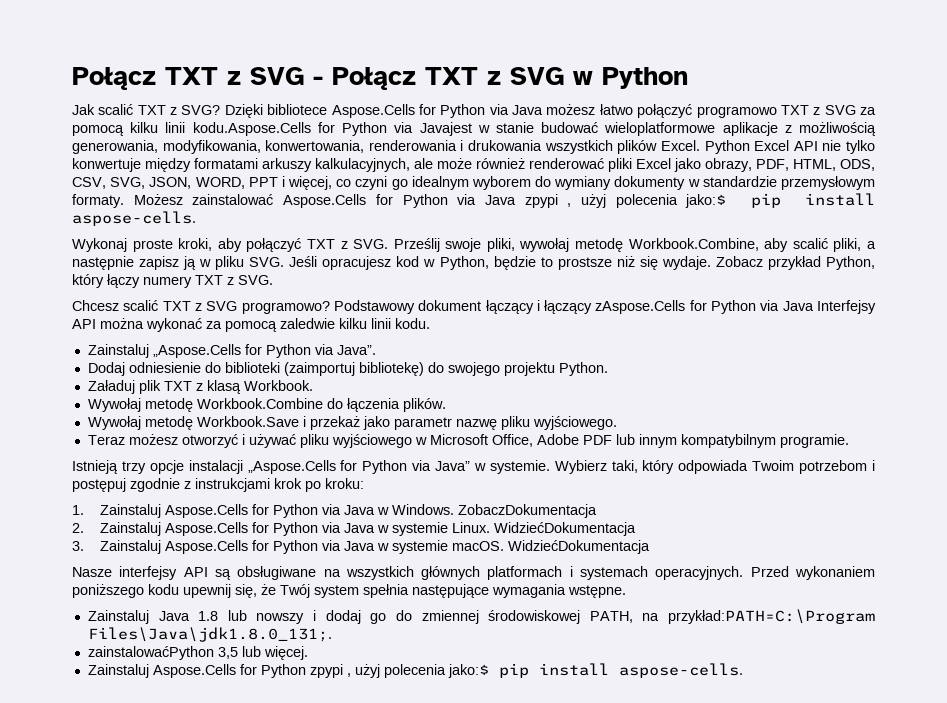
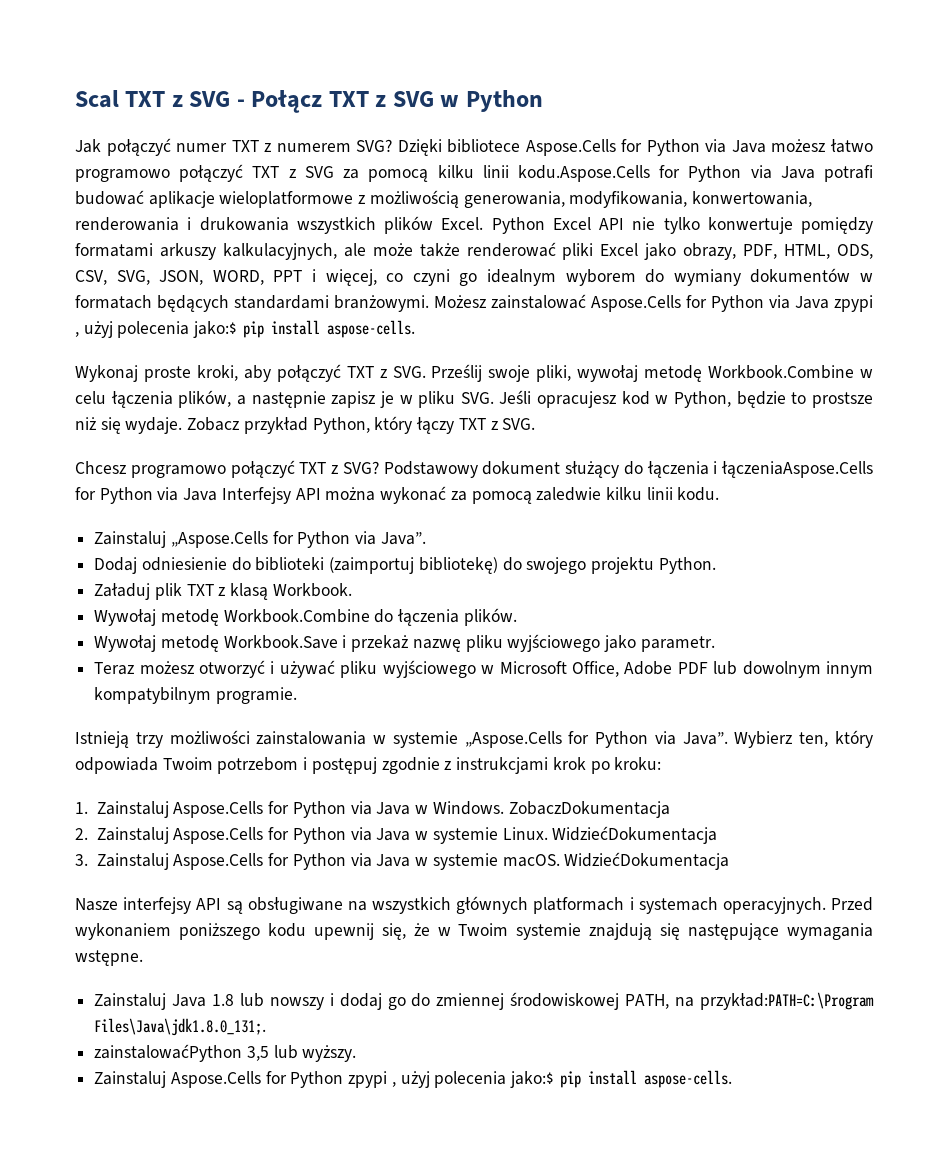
- Połącz TXT z SVG - Połącz TXT z SVG w Python
+ Scal TXT z SVG - Połącz TXT z SVG w Python
- Jak scalić TXT z SVG?
+ Jak połączyć numer TXT z numerem SVG?
- Dzięki bibliotece Aspose.Cells for Python via Java możesz łatwo połączyć programowo TXT z SVG za pomocą kilku linii kodu.Aspose.Cells for Python via Javajest w stanie budować wieloplatformowe aplikacje z możliwością generowania, modyfikowania, konwertowania, renderowania i drukowania wszystkich plików Excel.
+ Dzięki bibliotece Aspose.Cells for Python via Java możesz łatwo programowo połączyć TXT z SVG za pomocą kilku linii kodu.Aspose.Cells for Python via Java potrafi budować aplikacje wieloplatformowe z możliwością generowania, modyfikowania, konwertowania, renderowania i drukowania wszystkich plików Excel.
- Python Excel API nie tylko konwertuje między formatami arkuszy kalkulacyjnych, ale może również renderować pliki Excel jako obrazy, PDF, HTML, ODS, CSV, SVG, JSON, WORD, PPT i więcej, co czyni go idealnym wyborem do wymiany dokumenty w standardzie przemysłowym formaty.
+ Python Excel API nie tylko konwertuje pomiędzy formatami arkuszy kalkulacyjnych, ale może także renderować pliki Excel jako obrazy, PDF, HTML, ODS, CSV, SVG, JSON, WORD, PPT i więcej, co czyni go idealnym wyborem do wymiany dokumentów w formatach będących standardami branżowymi.
- Wykonaj proste kroki, aby połączyć TXT z SVG. Prześlij swoje pliki, wywołaj metodę Workbook.Combine, aby scalić pliki, a następnie zapisz ją w pliku SVG. Jeśli opracujesz kod w Python, będzie to prostsze niż się wydaje.
+ Wykonaj proste kroki, aby połączyć TXT z SVG. Prześlij swoje pliki, wywołaj metodę Workbook.Combine w celu łączenia plików, a następnie zapisz je w pliku SVG. Jeśli opracujesz kod w Python, będzie to prostsze niż się wydaje.
- Zobacz przykład Python, który łączy numery TXT z SVG.
+ Zobacz przykład Python, który łączy TXT z SVG.
- Chcesz scalić TXT z SVG programowo? Podstawowy dokument łączący i łączący zAspose.Cells for Python via Java Interfejsy API można wykonać za pomocą zaledwie kilku linii kodu.
+ Chcesz programowo połączyć TXT z SVG? Podstawowy dokument służący do łączenia i łączeniaAspose.Cells for Python via Java Interfejsy API można wykonać za pomocą zaledwie kilku linii kodu.
- Wywołaj metodę Workbook.Save i przekaż jako parametr nazwę pliku wyjściowego.
+ Wywołaj metodę Workbook.Save i przekaż nazwę pliku wyjściowego jako parametr.
- Teraz możesz otworzyć i używać pliku wyjściowego w Microsoft Office, Adobe PDF lub innym kompatybilnym programie.
+ Teraz możesz otworzyć i używać pliku wyjściowego w Microsoft Office, Adobe PDF lub dowolnym innym kompatybilnym programie.
- Istnieją trzy opcje instalacji „Aspose.Cells for Python via Java” w systemie. Wybierz taki, który odpowiada Twoim potrzebom i postępuj zgodnie z instrukcjami krok po kroku:
+ Istnieją trzy możliwości zainstalowania w systemie „Aspose.Cells for Python via Java”. Wybierz ten, który odpowiada Twoim potrzebom i postępuj zgodnie z instrukcjami krok po kroku:
- Przed wykonaniem poniższego kodu upewnij się, że Twój system spełnia następujące wymagania wstępne.
+ Przed wykonaniem poniższego kodu upewnij się, że w Twoim systemie znajdują się następujące wymagania wstępne.
- zainstalowaćPython 3,5 lub więcej.
+ zainstalowaćPython 3,5 lub wyższy.

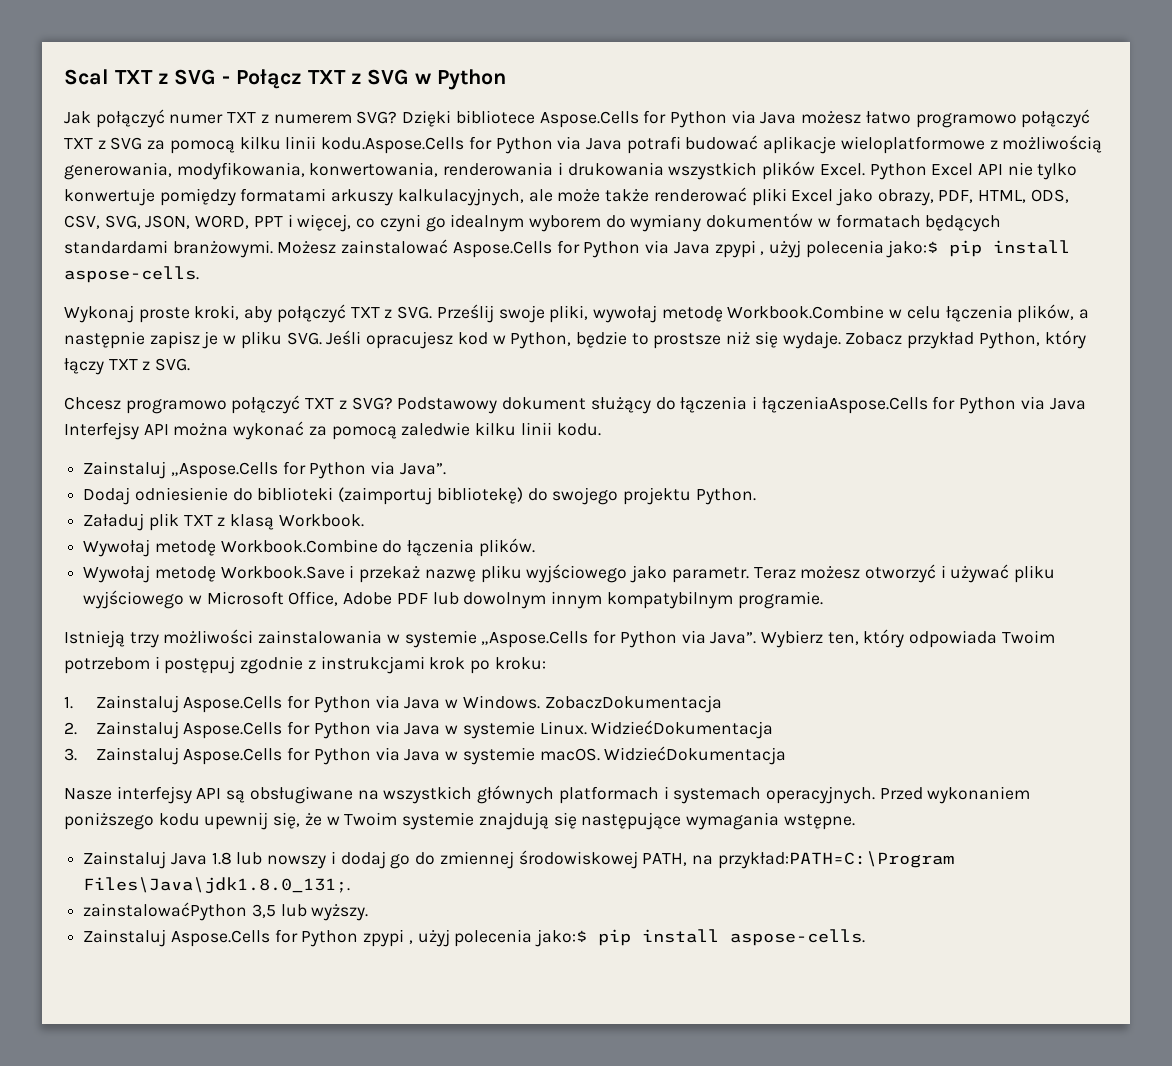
- Wywołaj metodę Workbook.Save i przekaż nazwę pliku wyjściowego jako parametr.
- Teraz możesz otworzyć i używać pliku wyjściowego w Microsoft Office, Adobe PDF lub dowolnym innym kompatybilnym programie.
+ Wywołaj metodę Workbook.Save i przekaż nazwę pliku wyjściowego jako parametr. Teraz możesz otworzyć i używać pliku wyjściowego w Microsoft Office, Adobe PDF lub dowolnym innym kompatybilnym programie.

